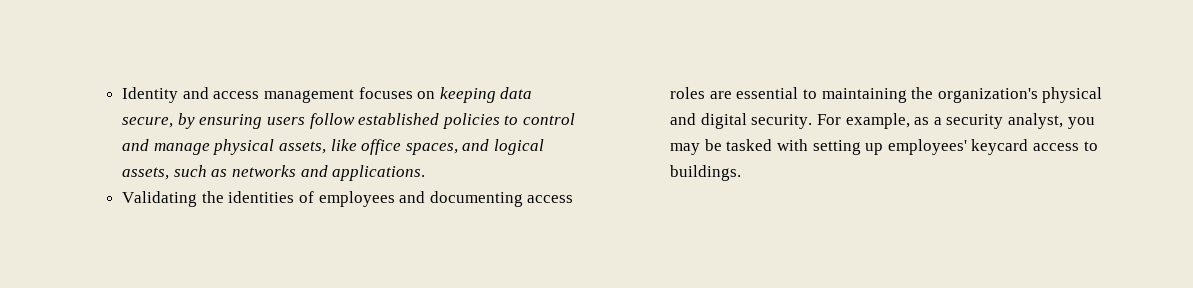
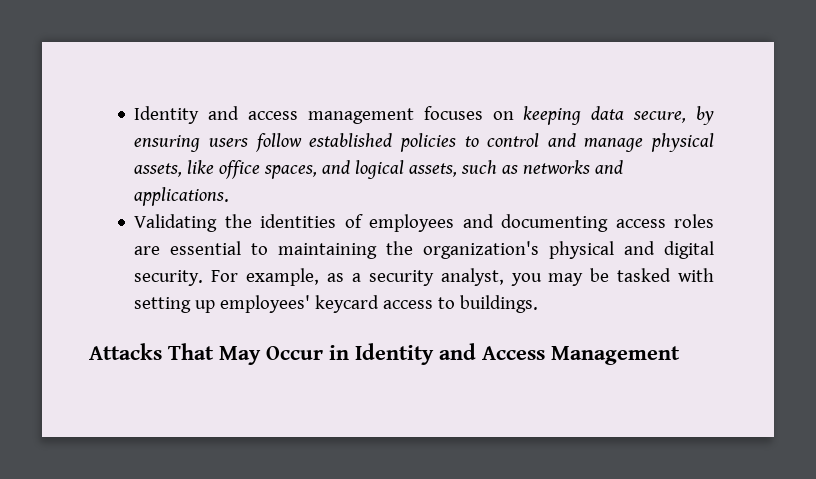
+ Attacks That May Occur in Identity and Access Management

